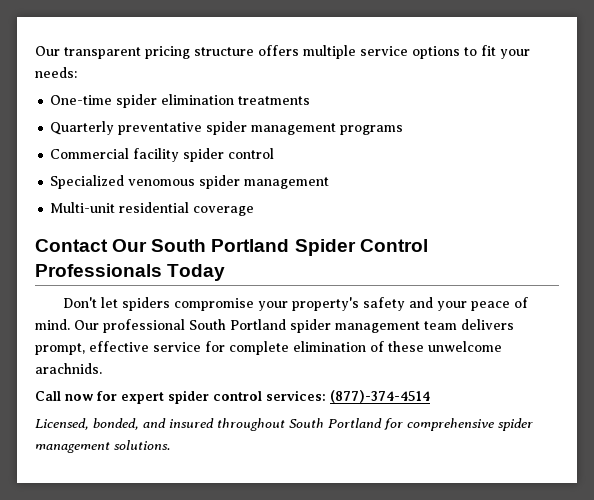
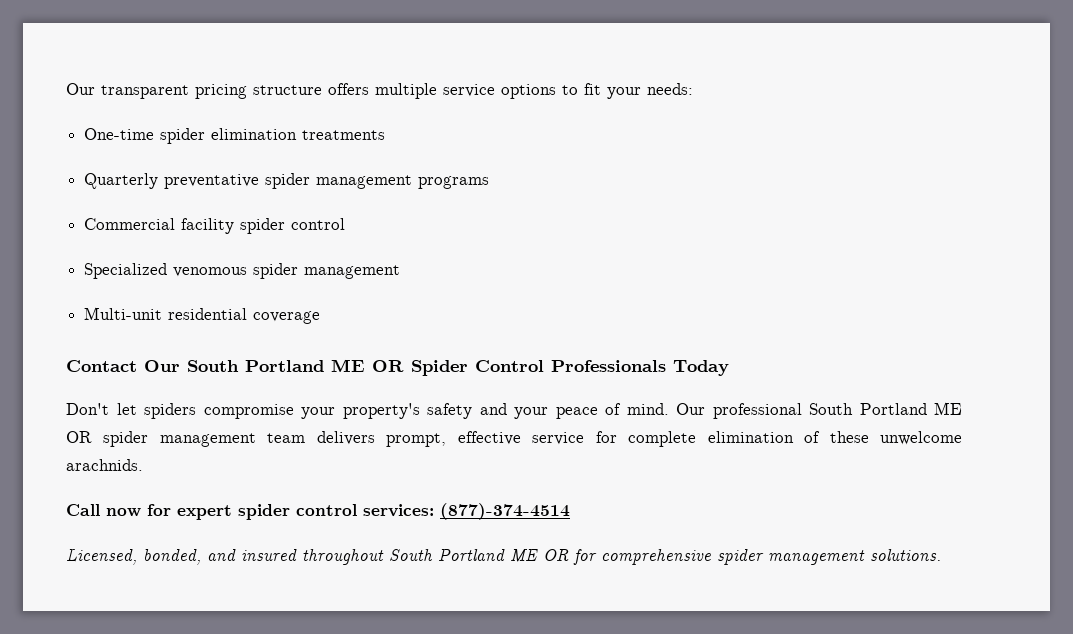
- Contact Our South Portland Spider Control Professionals Today
+ Contact Our South Portland ME OR Spider Control Professionals Today
- Our professional South Portland spider management team delivers prompt, effective service for complete elimination of these unwelcome arachnids.
+ Our professional South Portland ME OR spider management team delivers prompt, effective service for complete elimination of these unwelcome arachnids.
- Licensed, bonded, and insured throughout South Portland for comprehensive spider management solutions.
+ Licensed, bonded, and insured throughout South Portland ME OR for comprehensive spider management solutions.

